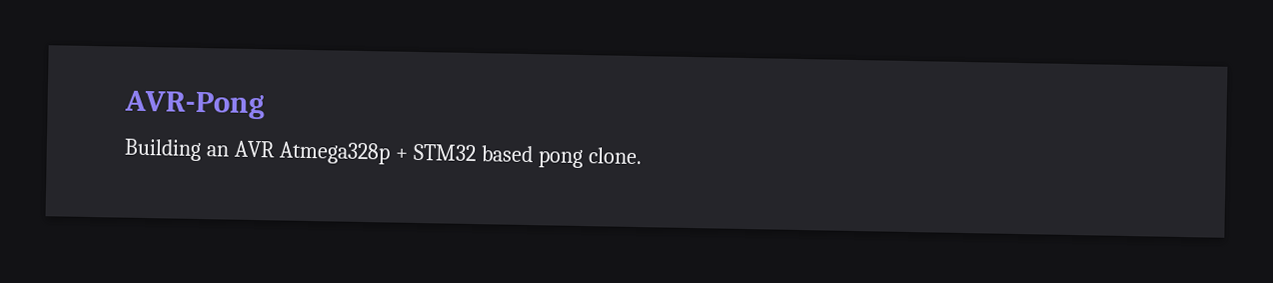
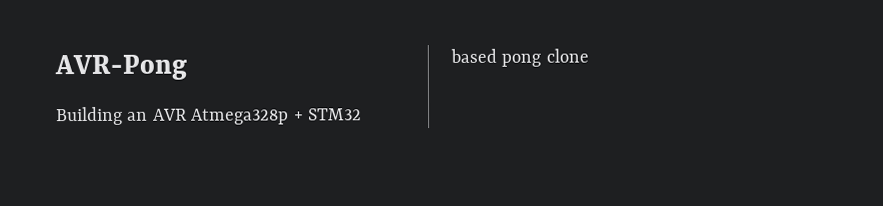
- Building an AVR Atmega328p + STM32 based pong clone.
+ Building an AVR Atmega328p + STM32 based pong clone

